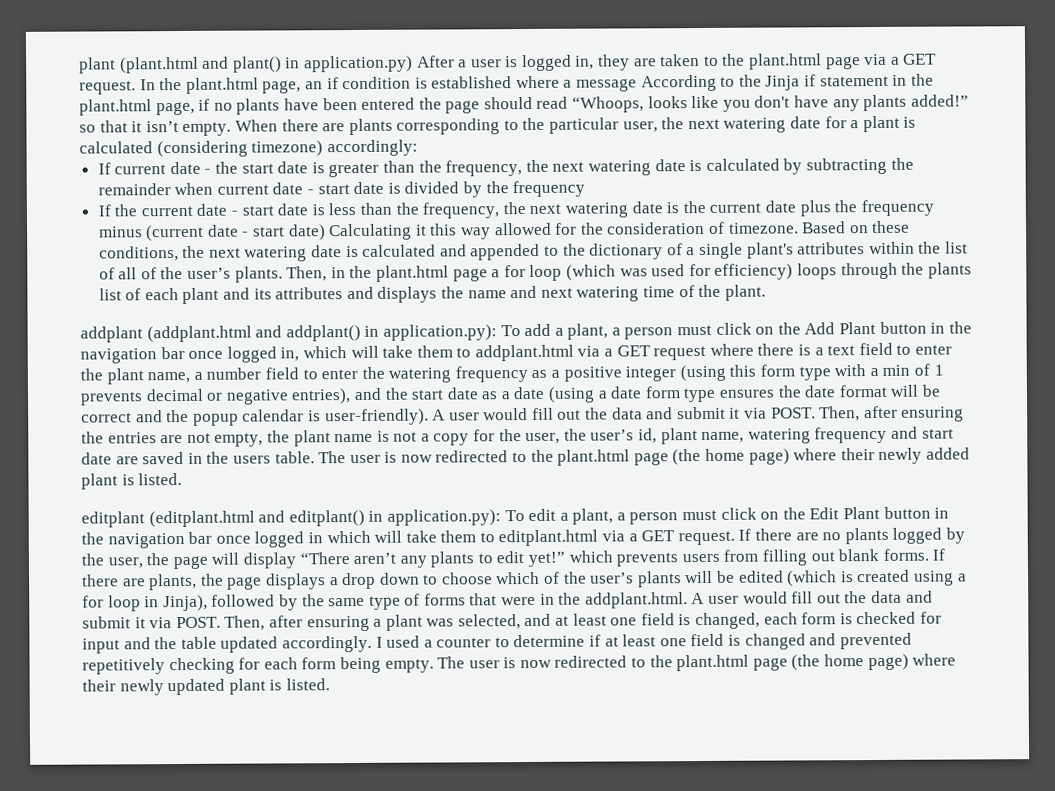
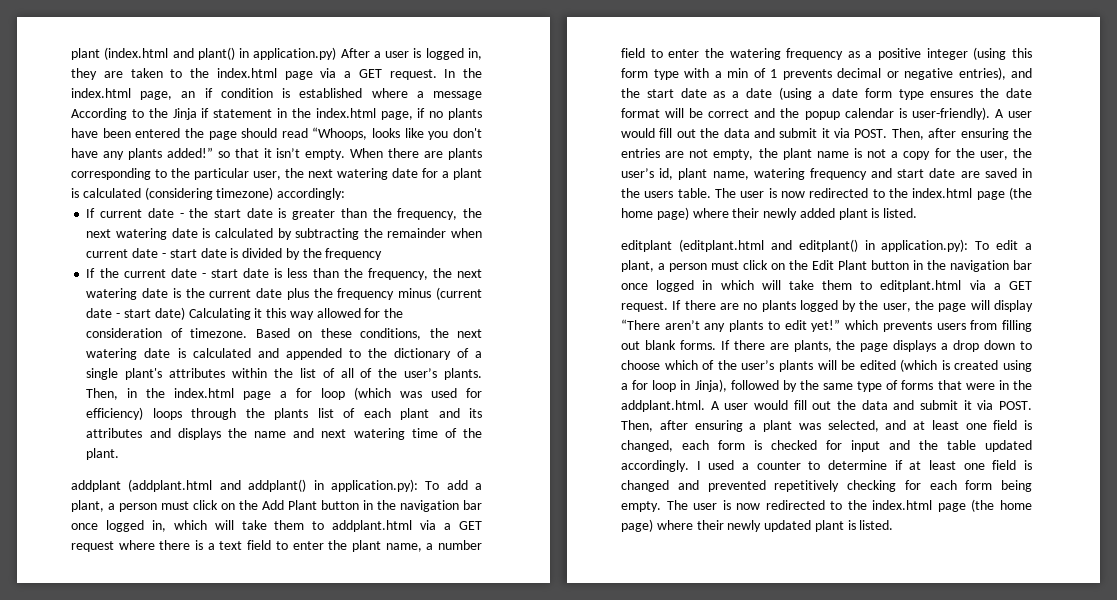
- plant (plant.html and plant() in application.py) After a user is logged in, they are taken to the plant.html page via a GET request.
+ plant (index.html and plant() in application.py) After a user is logged in, they are taken to the index.html page via a GET request.
- In the plant.html page, an if condition is established where a message According to the Jinja if statement in the plant.html page, if no plants have been entered the page should read “Whoops, looks like you don't have any plants added!” so that it isn’t empty.
+ In the index.html page, an if condition is established where a message According to the Jinja if statement in the index.html page, if no plants have been entered the page should read “Whoops, looks like you don't have any plants added!” so that it isn’t empty.
- Then, in the plant.html page a for loop (which was used for efficiency) loops through the plants list of each plant and its attributes and displays the name and next watering time of the plant.
+ Then, in the index.html page a for loop (which was used for efficiency) loops through the plants list of each plant and its attributes and displays the name and next watering time of the plant.
- The user is now redirected to the plant.html page (the home page) where their newly added plant is listed.
+ The user is now redirected to the index.html page (the home page) where their newly added plant is listed.
- The user is now redirected to the plant.html page (the home page) where their newly updated plant is listed.
+ The user is now redirected to the index.html page (the home page) where their newly updated plant is listed.

